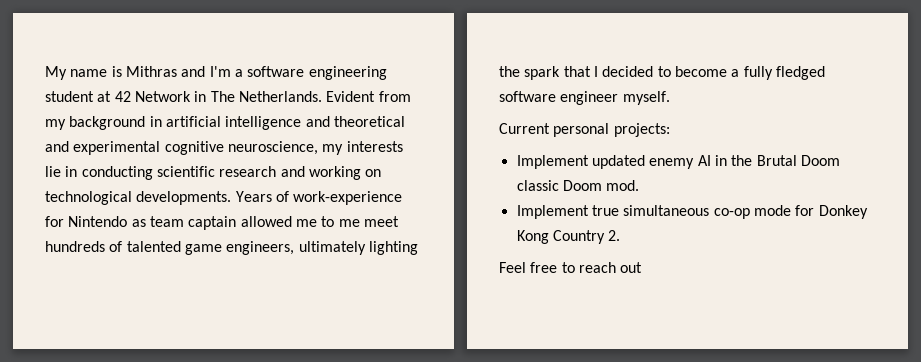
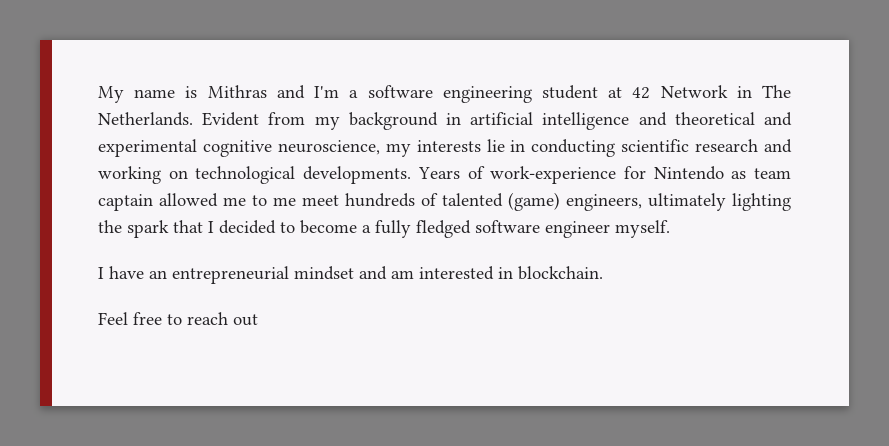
- Years of work-experience for Nintendo as team captain allowed me to me meet hundreds of talented game engineers, ultimately lighting the spark that I decided to become a fully fledged software engineer myself.
+ Years of work-experience for Nintendo as team captain allowed me to me meet hundreds of talented (game) engineers, ultimately lighting the spark that I decided to become a fully fledged software engineer myself.
- Current personal projects:
- Implement updated enemy AI in the Brutal Doom classic Doom mod.
- Implement true simultaneous co-op mode for Donkey Kong Country 2.
+ I have an entrepreneurial mindset and am interested in blockchain.

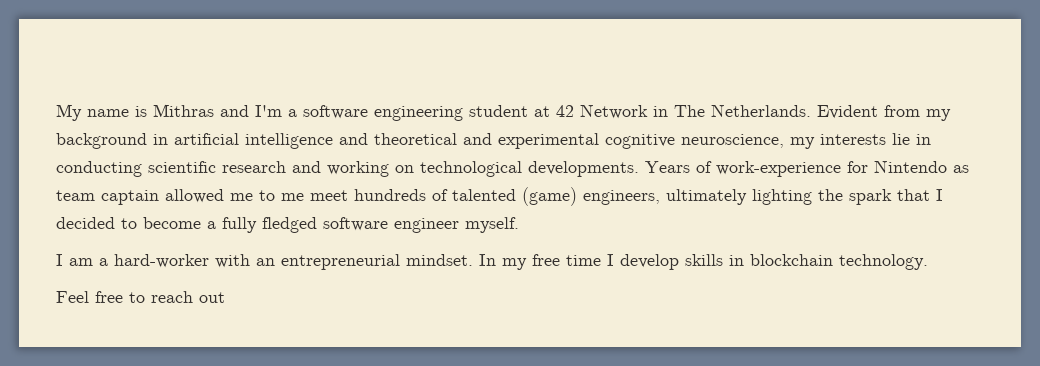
- I have an entrepreneurial mindset and am interested in blockchain.
+ I am a hard-worker with an entrepreneurial mindset. In my free time I develop skills in blockchain technology.

